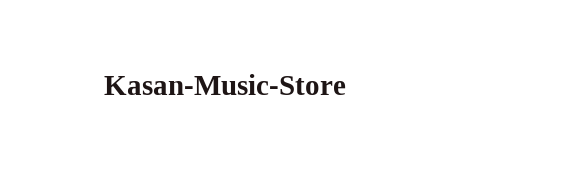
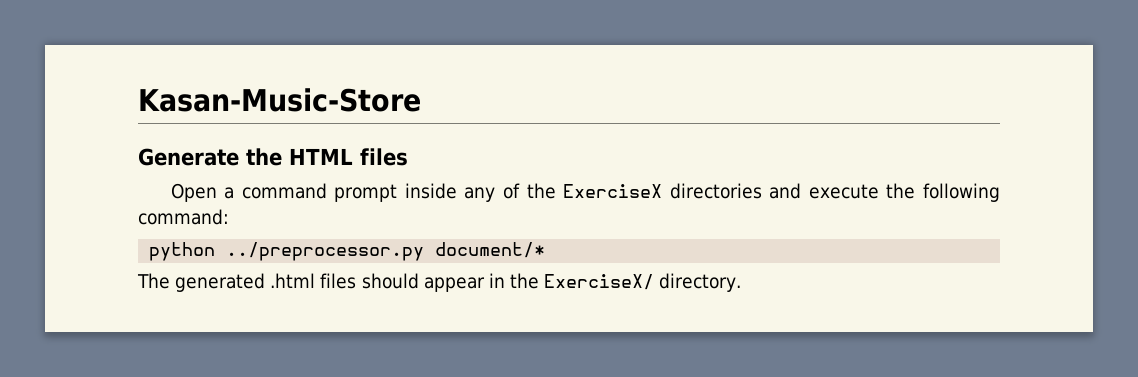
+ Generate the HTML files
+ Open a command prompt inside any of the ExerciseX directories and execute the following command:
+ python ../preprocessor.py document/*
+ The generated .html files should appear in the ExerciseX/ directory.

